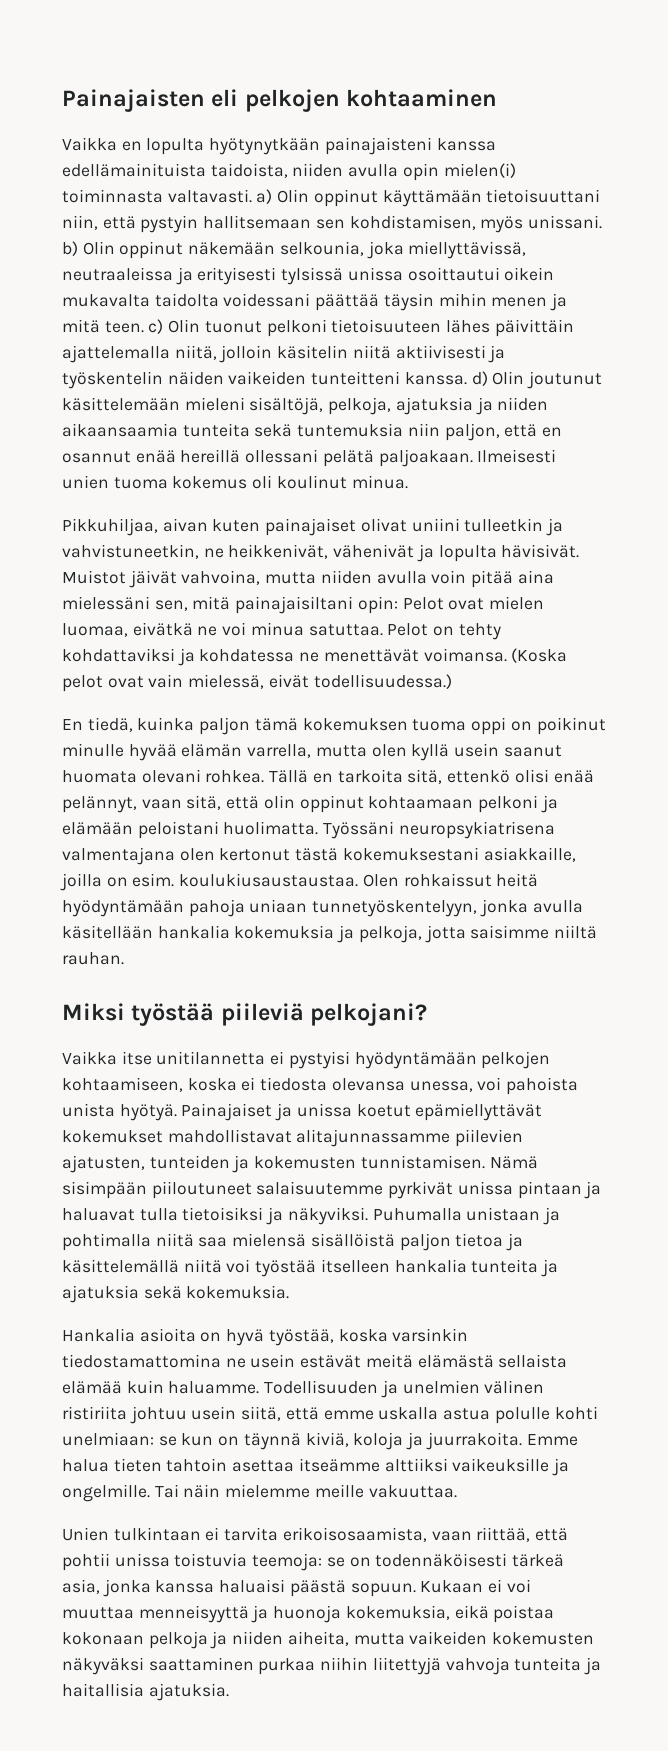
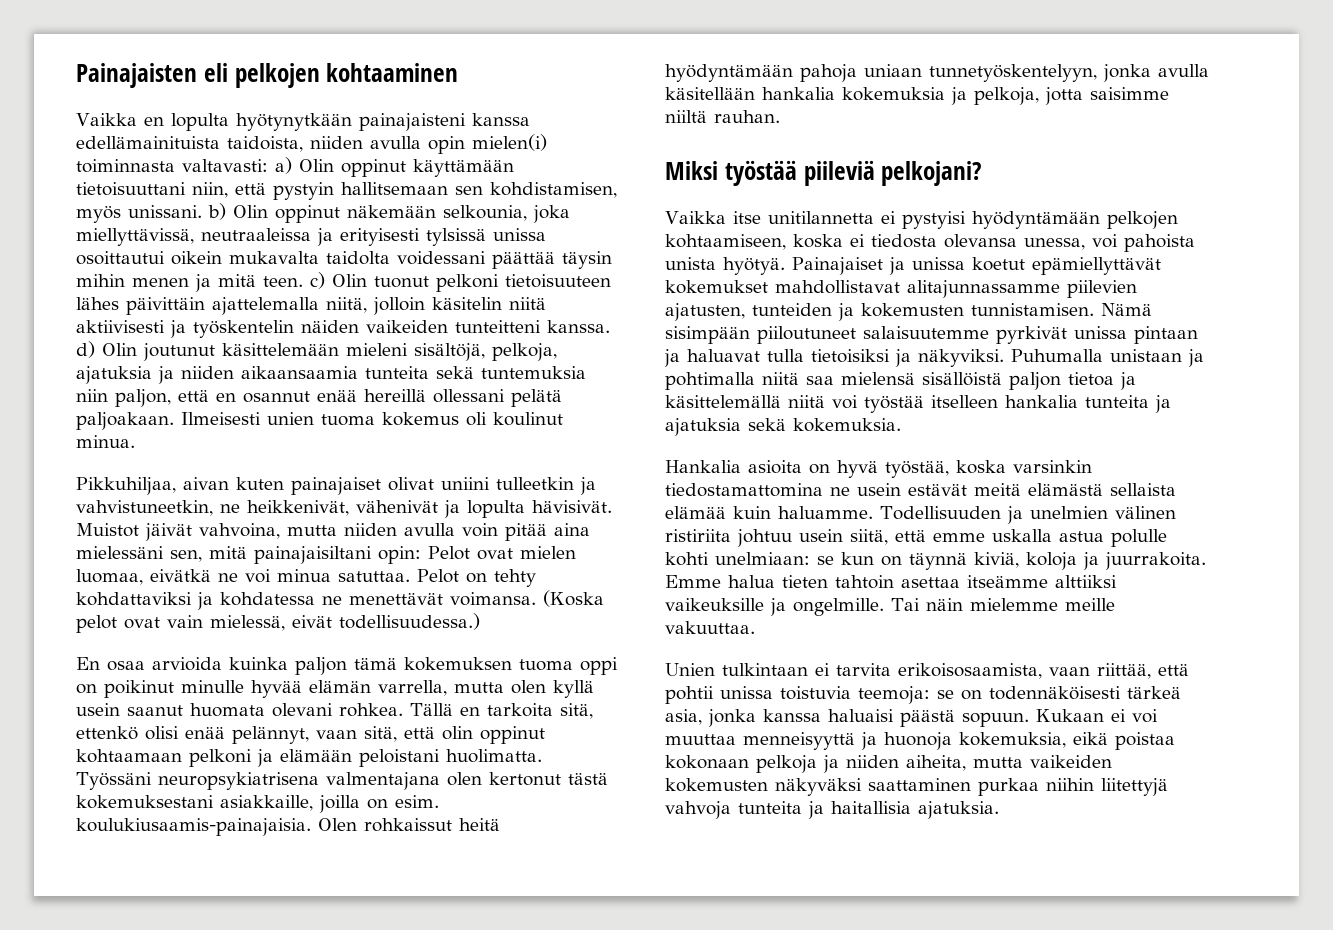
- Vaikka en lopulta hyötynytkään painajaisteni kanssa edellämainituista taidoista, niiden avulla opin mielen(i) toiminnasta valtavasti. a) Olin oppinut käyttämään tietoisuuttani niin, että pystyin hallitsemaan sen kohdistamisen, myös unissani. b) Olin oppinut näkemään selkounia, joka miellyttävissä, neutraaleissa ja erityisesti tylsissä unissa osoittautui oikein mukavalta taidolta voidessani päättää täysin mihin menen ja mitä teen. c) Olin tuonut pelkoni tietoisuuteen lähes päivittäin ajattelemalla niitä, jolloin käsitelin niitä aktiivisesti ja työskentelin näiden vaikeiden tunteitteni kanssa. d) Olin joutunut käsittelemään mieleni sisältöjä, pelkoja, ajatuksia ja niiden aikaansaamia tunteita sekä tuntemuksia niin paljon, että en osannut enää hereillä ollessani pelätä paljoakaan.
+ Vaikka en lopulta hyötynytkään painajaisteni kanssa edellämainituista taidoista, niiden avulla opin mielen(i) toiminnasta valtavasti: a) Olin oppinut käyttämään tietoisuuttani niin, että pystyin hallitsemaan sen kohdistamisen, myös unissani. b) Olin oppinut näkemään selkounia, joka miellyttävissä, neutraaleissa ja erityisesti tylsissä unissa osoittautui oikein mukavalta taidolta voidessani päättää täysin mihin menen ja mitä teen. c) Olin tuonut pelkoni tietoisuuteen lähes päivittäin ajattelemalla niitä, jolloin käsitelin niitä aktiivisesti ja työskentelin näiden vaikeiden tunteitteni kanssa. d) Olin joutunut käsittelemään mieleni sisältöjä, pelkoja, ajatuksia ja niiden aikaansaamia tunteita sekä tuntemuksia niin paljon, että en osannut enää hereillä ollessani pelätä paljoakaan.
- En tiedä, kuinka paljon tämä kokemuksen tuoma oppi on poikinut minulle hyvää elämän varrella, mutta olen kyllä usein saanut huomata olevani rohkea.
+ En osaa arvioida kuinka paljon tämä kokemuksen tuoma oppi on poikinut minulle hyvää elämän varrella, mutta olen kyllä usein saanut huomata olevani rohkea.
- Työssäni neuropsykiatrisena valmentajana olen kertonut tästä kokemuksestani asiakkaille, joilla on esim. koulukiusaustaustaa.
+ Työssäni neuropsykiatrisena valmentajana olen kertonut tästä kokemuksestani asiakkaille, joilla on esim. koulukiusaamis-painajaisia.

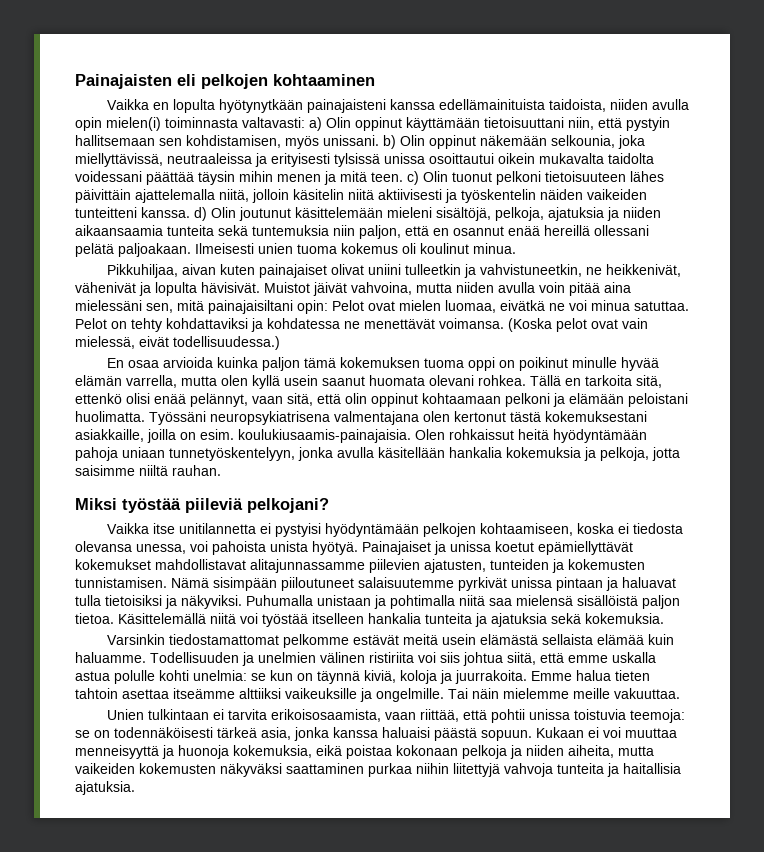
- Puhumalla unistaan ja pohtimalla niitä saa mielensä sisällöistä paljon tietoa ja käsittelemällä niitä voi työstää itselleen hankalia tunteita ja ajatuksia sekä kokemuksia.
+ Puhumalla unistaan ja pohtimalla niitä saa mielensä sisällöistä paljon tietoa. Käsittelemällä niitä voi työstää itselleen hankalia tunteita ja ajatuksia sekä kokemuksia.
- Hankalia asioita on hyvä työstää, koska varsinkin tiedostamattomina ne usein estävät meitä elämästä sellaista elämää kuin haluamme.
+ Varsinkin tiedostamattomat pelkomme estävät meitä usein elämästä sellaista elämää kuin haluamme.
- Todellisuuden ja unelmien välinen ristiriita johtuu usein siitä, että emme uskalla astua polulle kohti unelmiaan: se kun on täynnä kiviä, koloja ja juurrakoita.
+ Todellisuuden ja unelmien välinen ristiriita voi siis johtua siitä, että emme uskalla astua polulle kohti unelmia: se kun on täynnä kiviä, koloja ja juurrakoita.

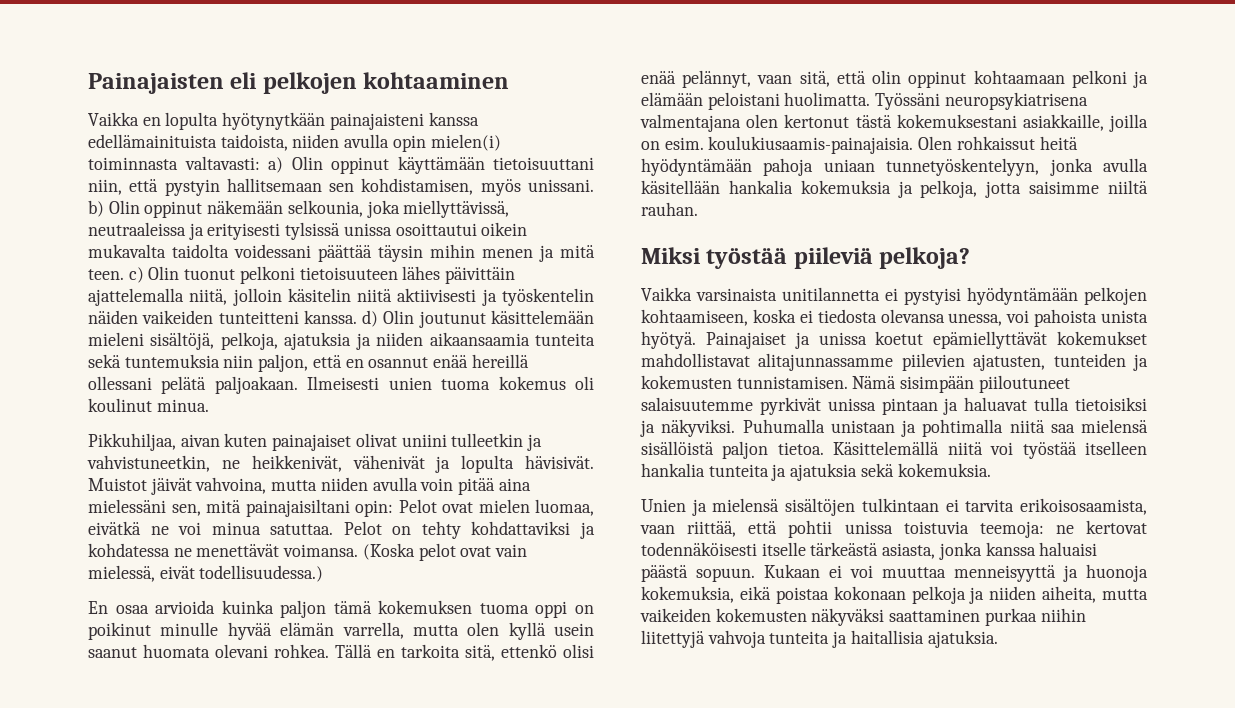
- Miksi työstää piileviä pelkojani?
- Vaikka itse unitilannetta ei pystyisi hyödyntämään pelkojen kohtaamiseen, koska ei tiedosta olevansa unessa, voi pahoista unista hyötyä.
+ Miksi työstää piileviä pelkoja?
+ Vaikka varsinaista unitilannetta ei pystyisi hyödyntämään pelkojen kohtaamiseen, koska ei tiedosta olevansa unessa, voi pahoista unista hyötyä.
- Varsinkin tiedostamattomat pelkomme estävät meitä usein elämästä sellaista elämää kuin haluamme. Todellisuuden ja unelmien välinen ristiriita voi siis johtua siitä, että emme uskalla astua polulle kohti unelmia: se kun on täynnä kiviä, koloja ja juurrakoita. Emme halua tieten tahtoin asettaa itseämme alttiiksi vaikeuksille ja ongelmille. Tai näin mielemme meille vakuuttaa.
- Unien tulkintaan ei tarvita erikoisosaamista, vaan riittää, että pohtii unissa toistuvia teemoja: se on todennäköisesti tärkeä asia, jonka kanssa haluaisi päästä sopuun.
+ Unien ja mielensä sisältöjen tulkintaan ei tarvita erikoisosaamista, vaan riittää, että pohtii unissa toistuvia teemoja: ne kertovat todennäköisesti itselle tärkeästä asiasta, jonka kanssa haluaisi päästä sopuun.

